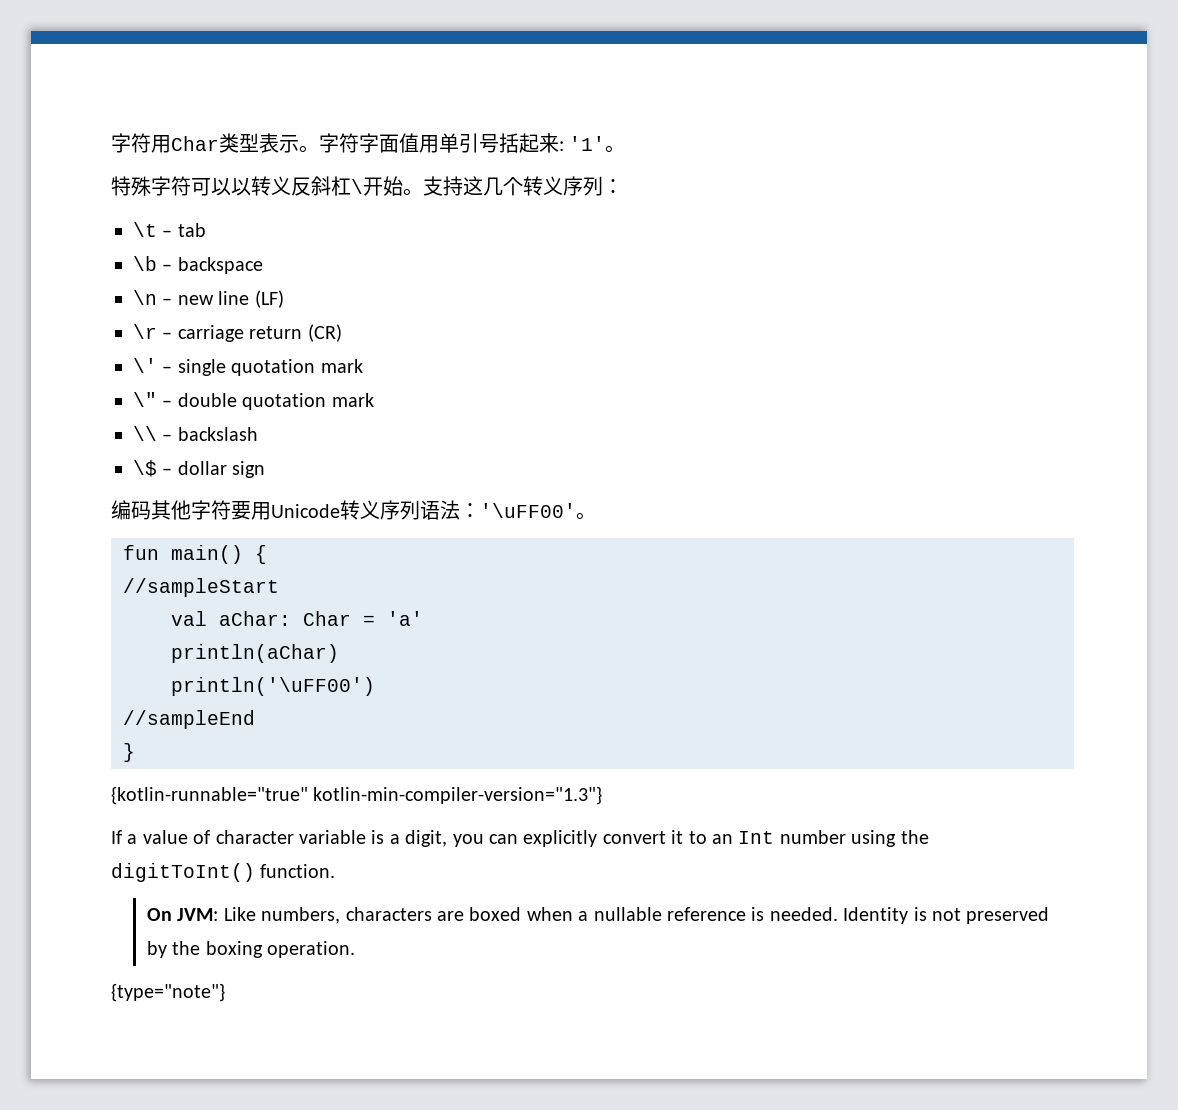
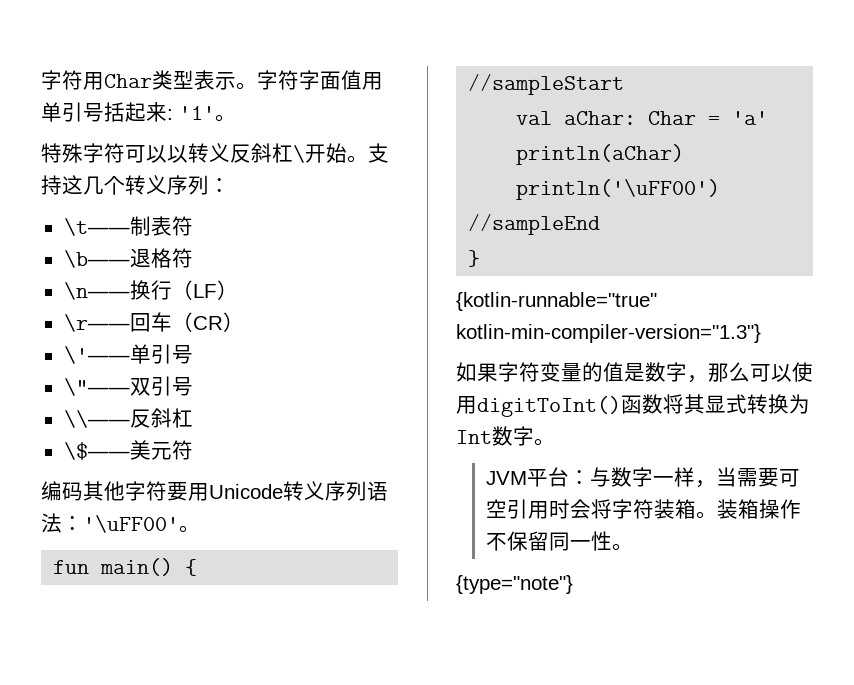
- \t – tab
- \b – backspace
- \n – new line (LF)
- \r – carriage return (CR)
- \' – single quotation mark
- \" – double quotation mark
- \\ – backslash
- \$ – dollar sign
+ \t——制表符
+ \b——退格符
+ \n——换行（LF）
+ \r——回车（CR）
+ \'——单引号
+ \"——双引号
+ \\——反斜杠
+ \$——美元符
- If a value of character variable is a digit, you can explicitly convert it to an Int number using the digitToInt() function.
- On JVM: Like numbers, characters are boxed when a nullable reference is needed. Identity is not preserved by the boxing operation.
+ 如果字符变量的值是数字，那么可以使用digitToInt()函数将其显式转换为Int数字。
+ JVM平台：与数字一样，当需要可空引用时会将字符装箱。装箱操作不保留同一性。

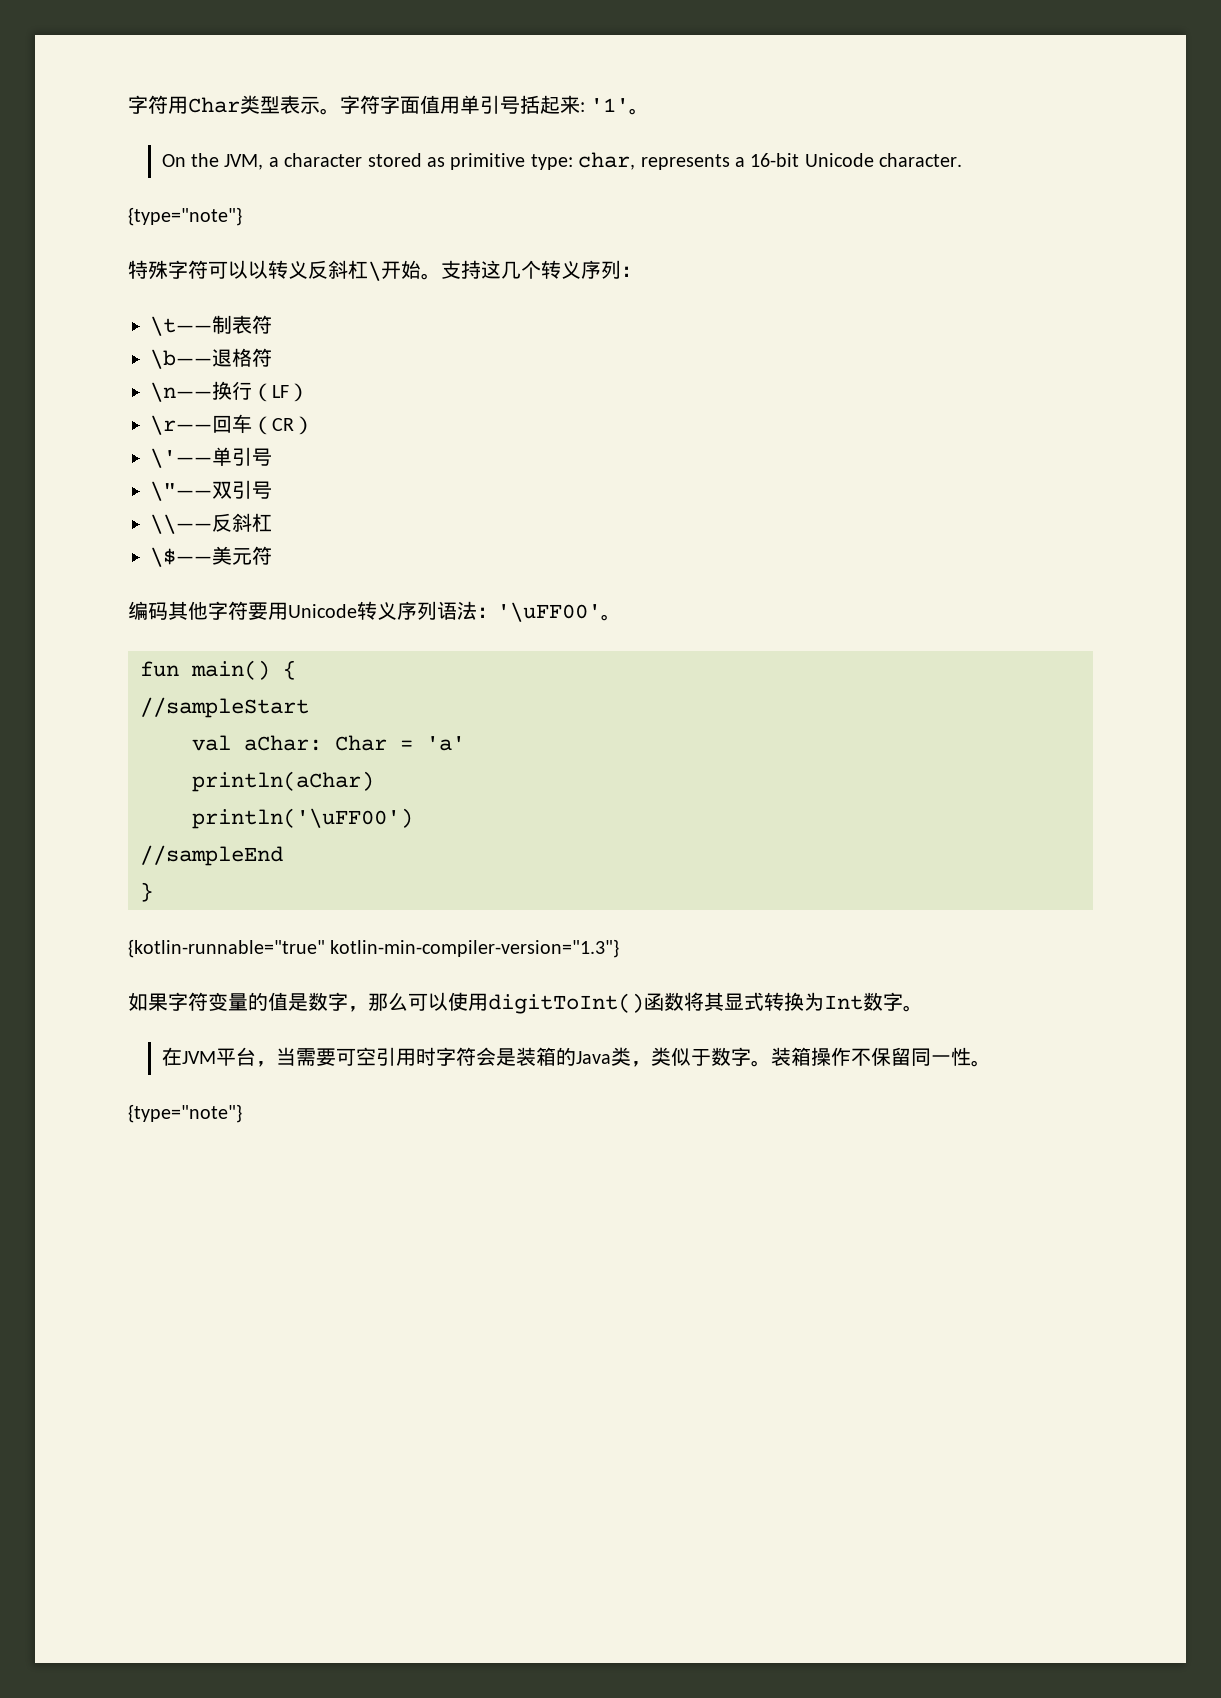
+ On the JVM, a character stored as primitive type: char, represents a 16-bit Unicode character.
+ {type="note"}
- JVM平台：与数字一样，当需要可空引用时会将字符装箱。
+ 在JVM平台，当需要可空引用时字符会是装箱的Java类，类似于数字。

